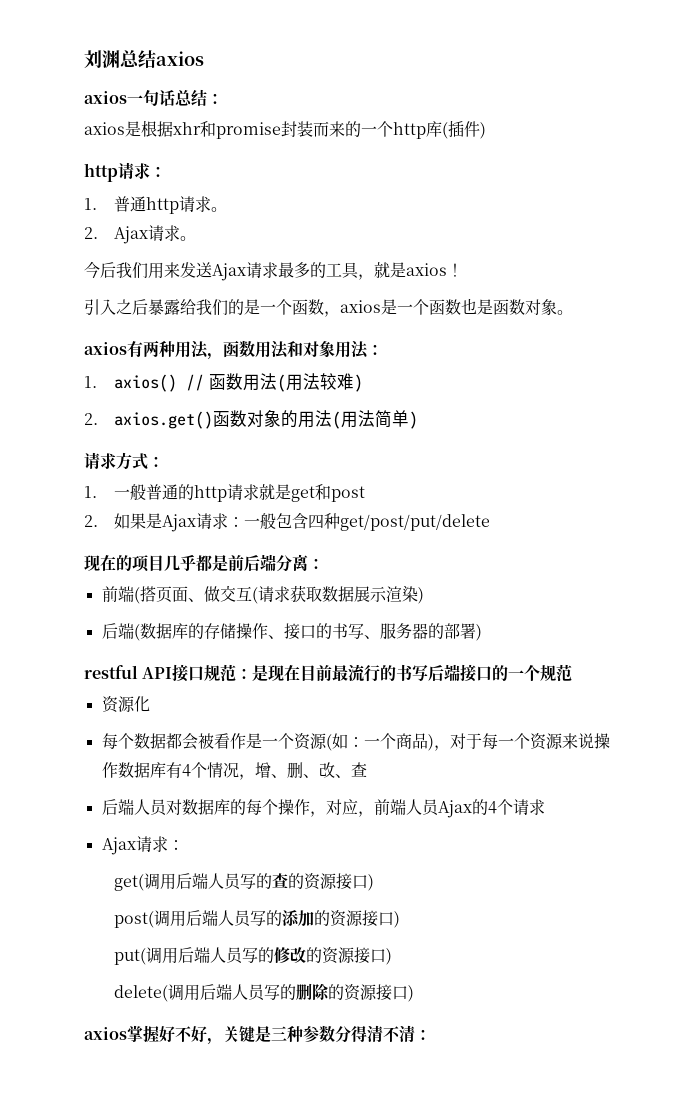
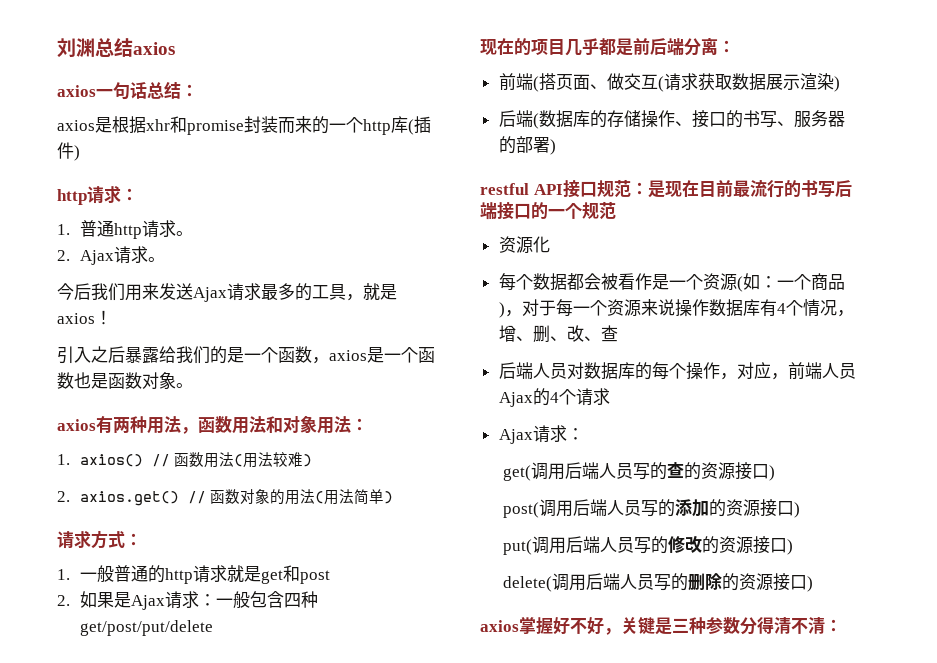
- 2. axios.get()函数对象的用法(用法简单)
+ 2. axios.get() // 函数对象的用法(用法简单)

